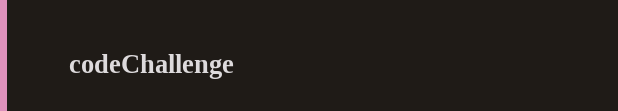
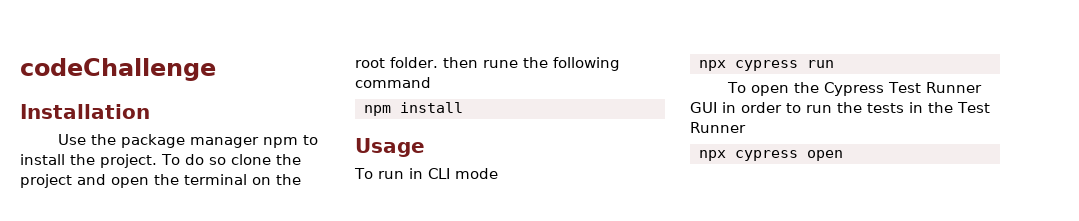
+ Installation
+ Use the package manager npm to install the project. To do so clone the project and open the terminal on the root folder. then rune the following command
+ npm install
+ Usage
+ To run in CLI mode
+ npx cypress run
+ To open the Cypress Test Runner GUI in order to run the tests in the Test Runner
+ npx cypress open

